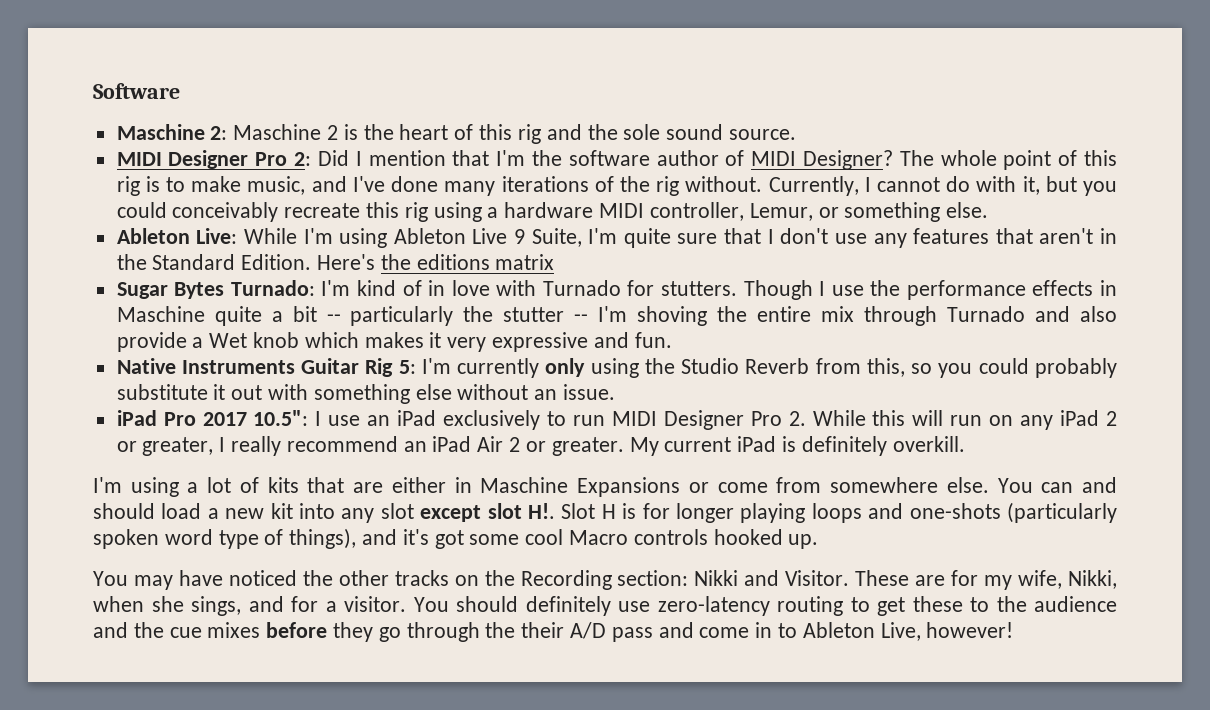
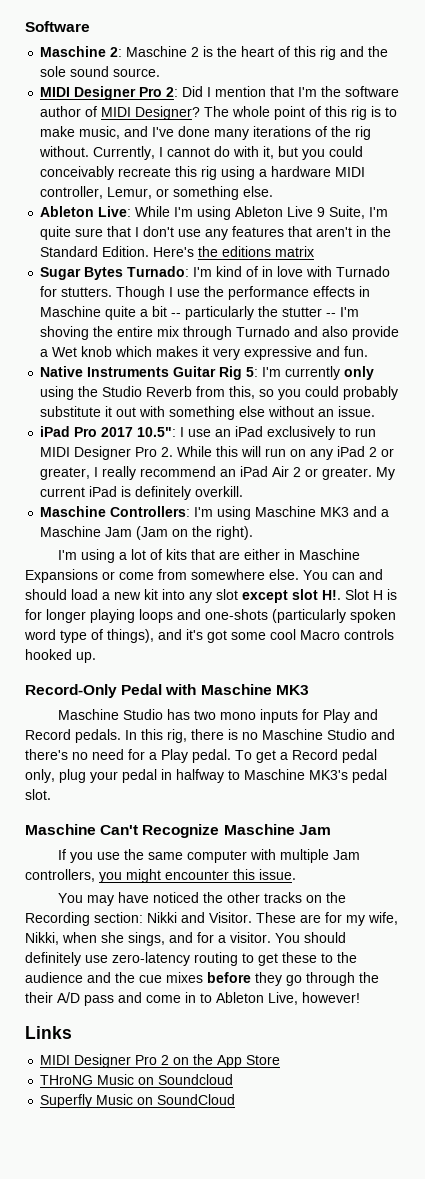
+ Maschine Controllers: I'm using Maschine MK3 and a Maschine Jam (Jam on the right).
+ Record-Only Pedal with Maschine MK3
+ Maschine Studio has two mono inputs for Play and Record pedals. In this rig, there is no Maschine Studio and there's no need for a Play pedal. To get a Record pedal only, plug your pedal in halfway to Maschine MK3's pedal slot.
+ Maschine Can't Recognize Maschine Jam
+ If you use the same computer with multiple Jam controllers, you might encounter this issue.
+ Links
+ MIDI Designer Pro 2 on the App Store
+ THroNG Music on Soundcloud
+ Superfly Music on SoundCloud

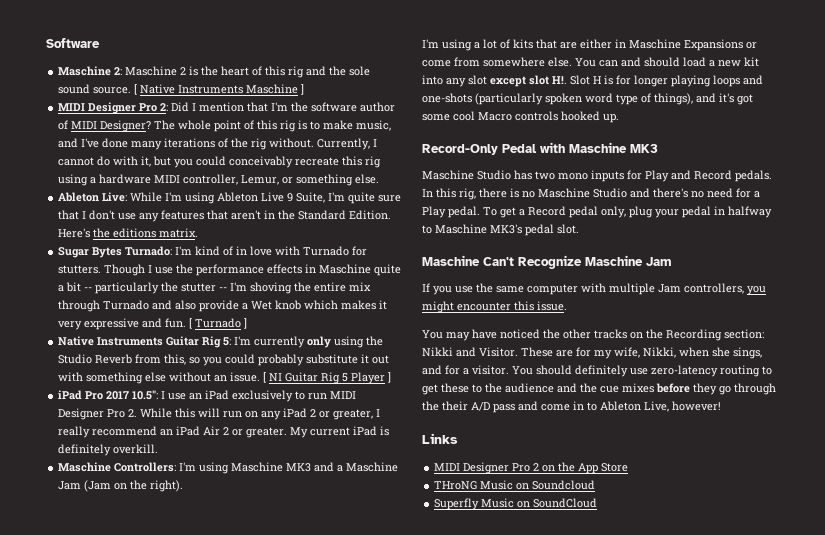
+ [ Native Instruments Maschine ]
- Here's the editions matrix
+ Here's the editions matrix.
+ [ Turnado ]
+ [ NI Guitar Rig 5 Player ]

